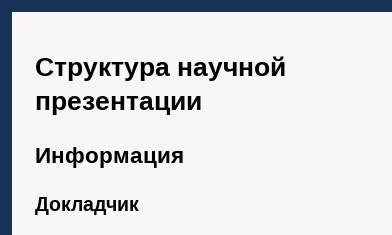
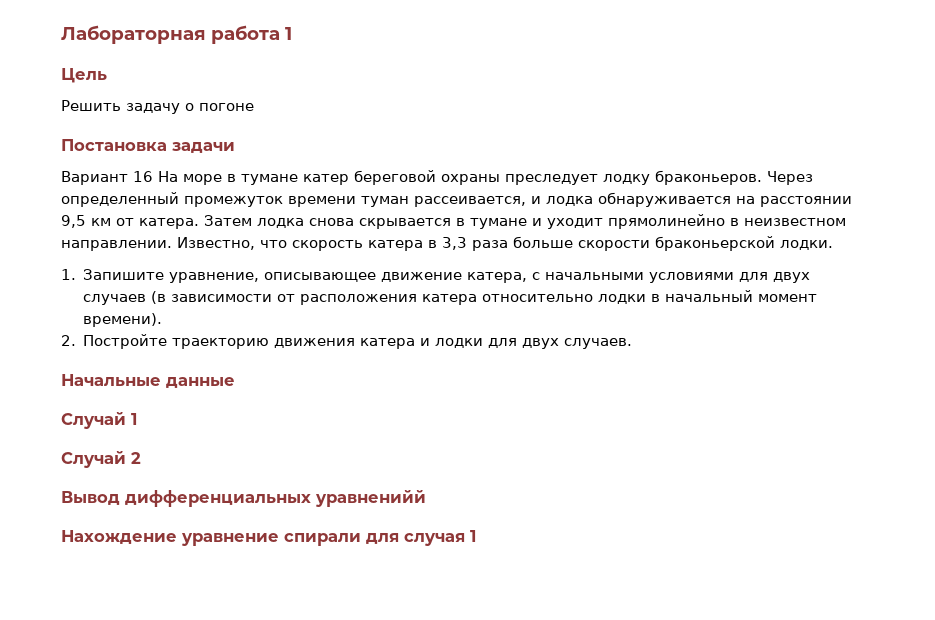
- Структура научной презентации
- Информация
- Докладчик
+ Лабораторная работа 1
+ Цель
+ Решить задачу о погоне
+ Постановка задачи
+ Вариант 16 На море в тумане катер береговой охраны преследует лодку браконьеров. Через определенный промежуток времени туман рассеивается, и лодка обнаруживается на расстоянии 9,5 км от катера. Затем лодка снова скрывается в тумане и уходит прямолинейно в неизвестном направлении. Известно, что скорость катера в 3,3 раза больше скорости браконьерской лодки.
+ 1. Запишите уравнение, описывающее движение катера, с начальными условиями для двух случаев (в зависимости от расположения катера относительно лодки в начальный момент времени).
+ 2. Постройте траекторию движения катера и лодки для двух случаев.
+ Начальные данные
+ Случай 1
+ Случай 2
+ Вывод дифференциальных уравненийй
+ Нахождение уравнение спирали для случая 1

